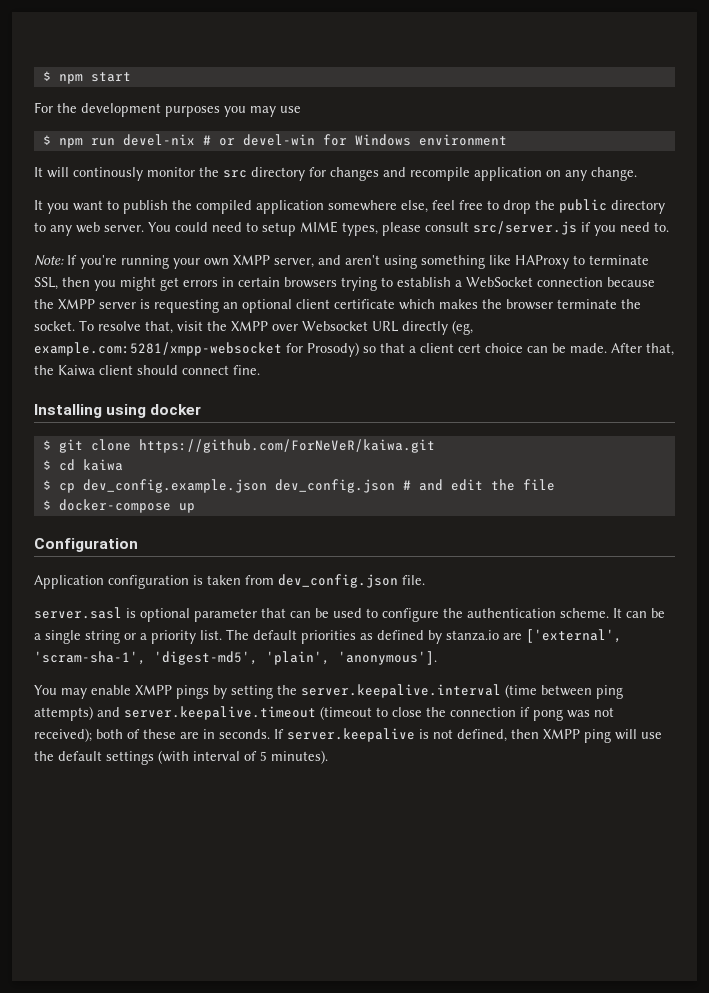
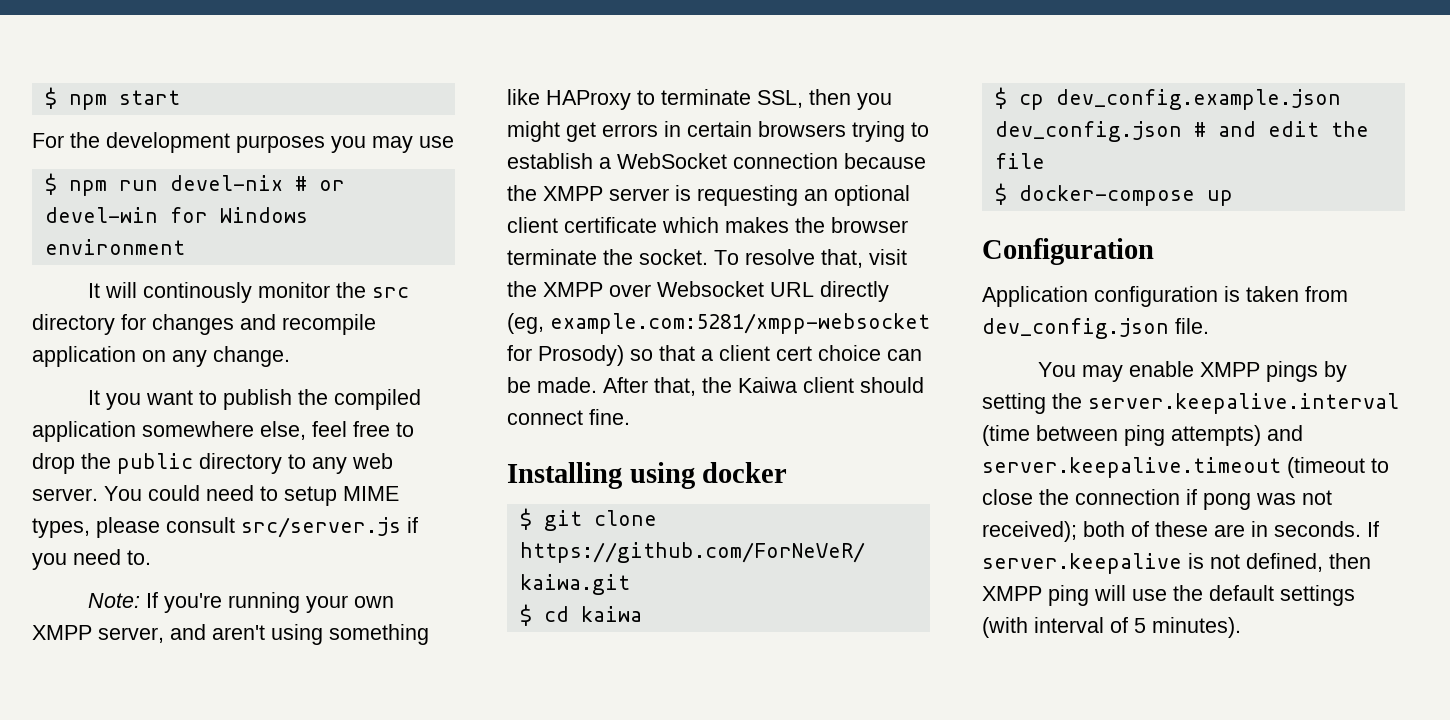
- server.sasl is optional parameter that can be used to configure the authentication scheme. It can be a single string or a priority list. The default priorities as defined by stanza.io are ['external', 'scram-sha-1', 'digest-md5', 'plain', 'anonymous'].

